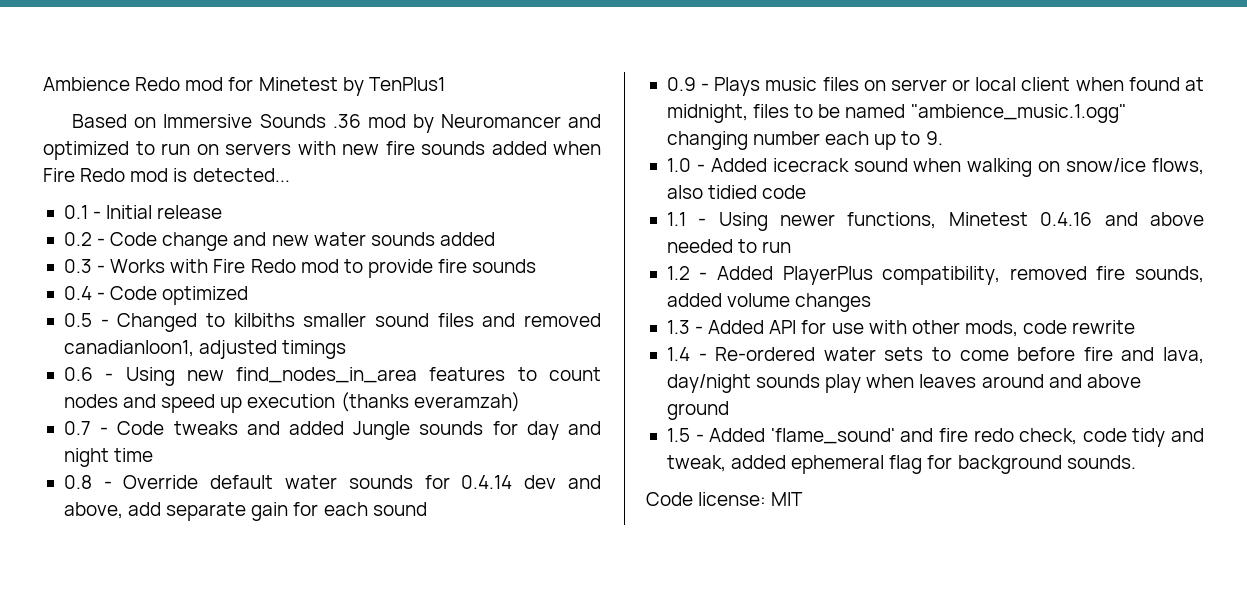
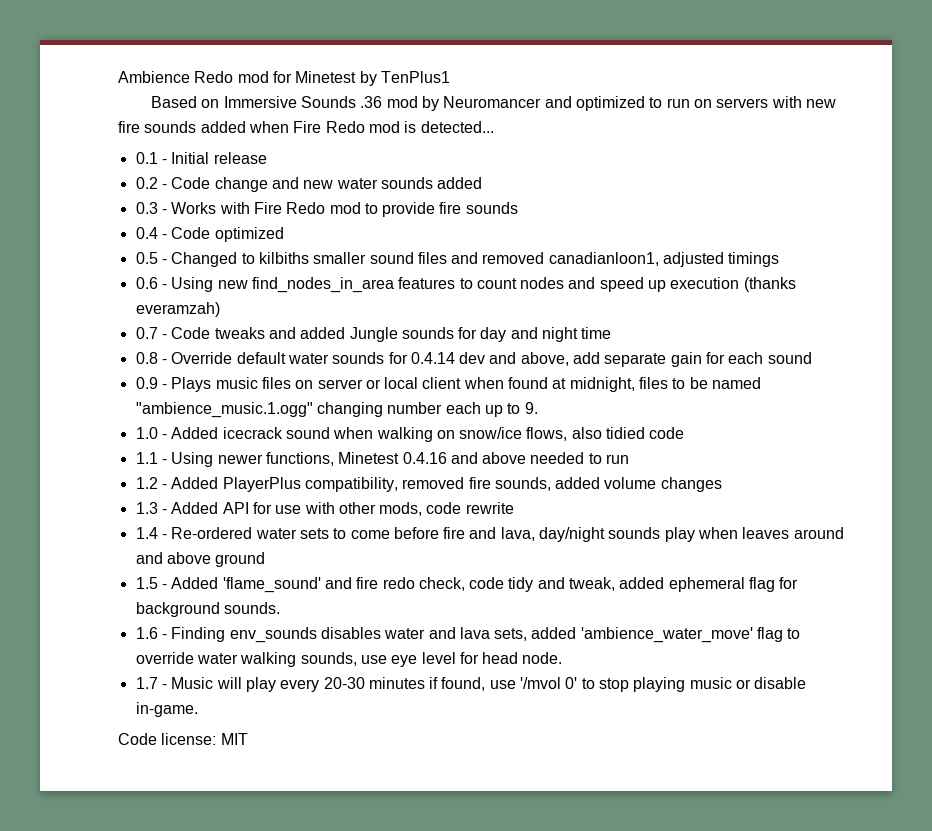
+ 1.6 - Finding env_sounds disables water and lava sets, added 'ambience_water_move' flag to override water walking sounds, use eye level for head node.
+ 1.7 - Music will play every 20-30 minutes if found, use '/mvol 0' to stop playing music or disable in-game.

